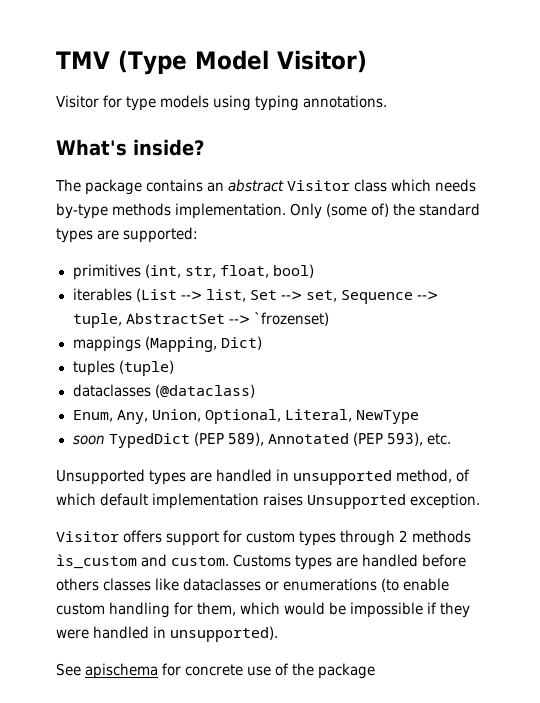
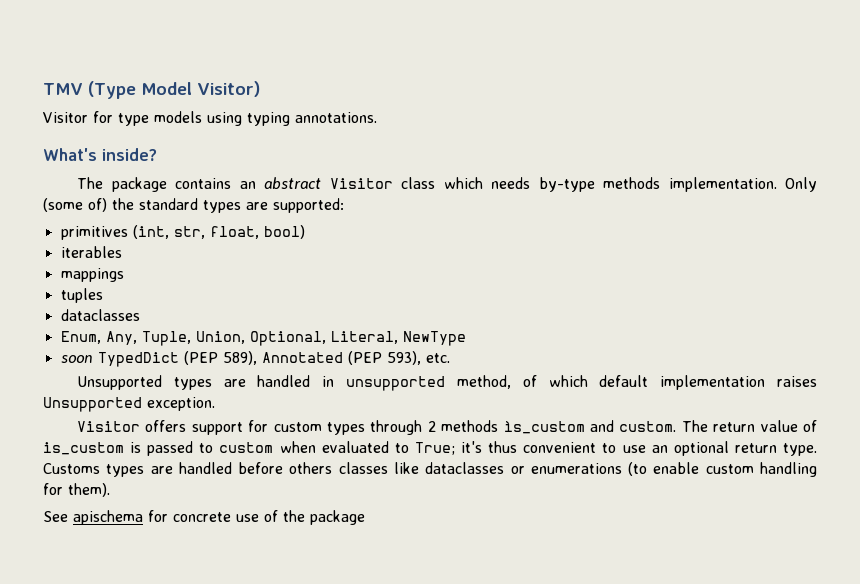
- iterables (List --> list, Set --> set, Sequence --> tuple, AbstractSet --> `frozenset)
+ iterables
- mappings (Mapping, Dict)
+ mappings
- tuples (tuple)
- dataclasses (@dataclass)
+ tuples
+ dataclasses
- Enum, Any, Union, Optional, Literal, NewType
+ Enum, Any, Tuple, Union, Optional, Literal, NewType
+ The return value of is_custom is passed to custom when evaluated to True; it's thus convenient to use an optional return type.
- Customs types are handled before others classes like dataclasses or enumerations (to enable custom handling for them, which would be impossible if they were handled in unsupported).
+ Customs types are handled before others classes like dataclasses or enumerations (to enable custom handling for them).

